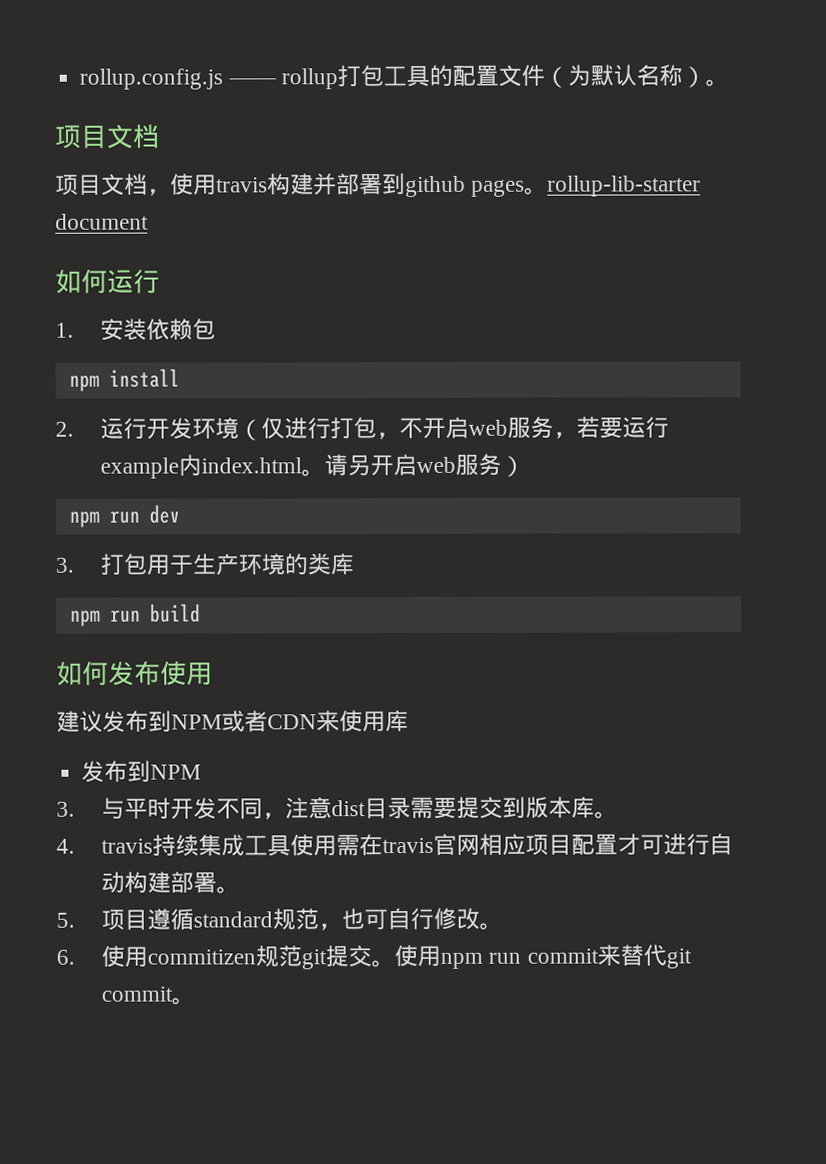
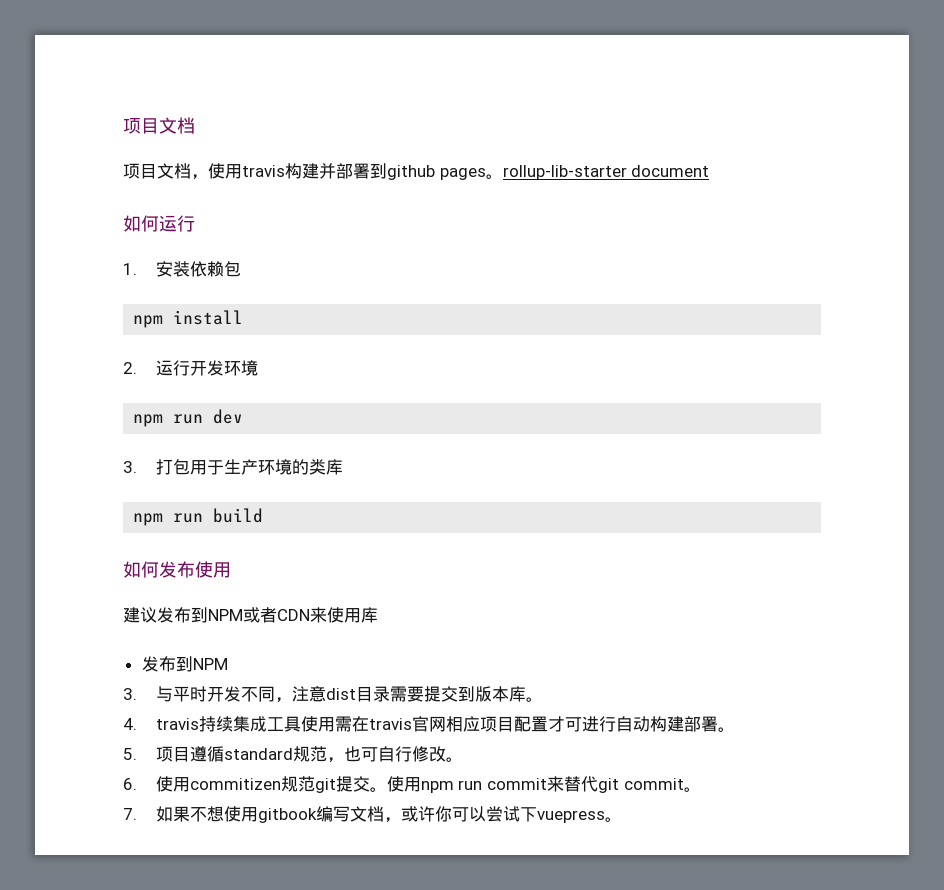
- rollup.config.js —— rollup打包工具的配置文件（为默认名称）。
- 2.运行开发环境（仅进行打包，不开启web服务，若要运行example内index.html。请另开启web服务）
+ 2.运行开发环境
+ 7.如果不想使用gitbook编写文档，或许你可以尝试下vuepress。

